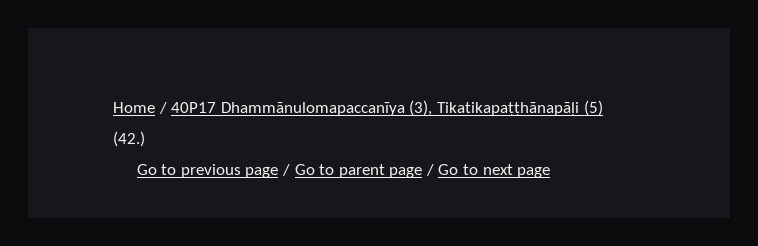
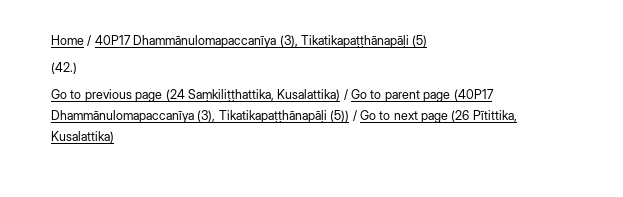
- Go to previous page / Go to parent page / Go to next page
+ Go to previous page (24 Saṃkiliṭṭhattika, Kusalattika) / Go to parent page (40P17 Dhammānulomapaccanīya (3), Tikatikapaṭṭhānapāḷi (5)) / Go to next page (26 Pītittika, Kusalattika)

